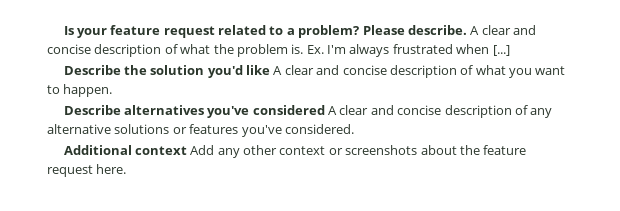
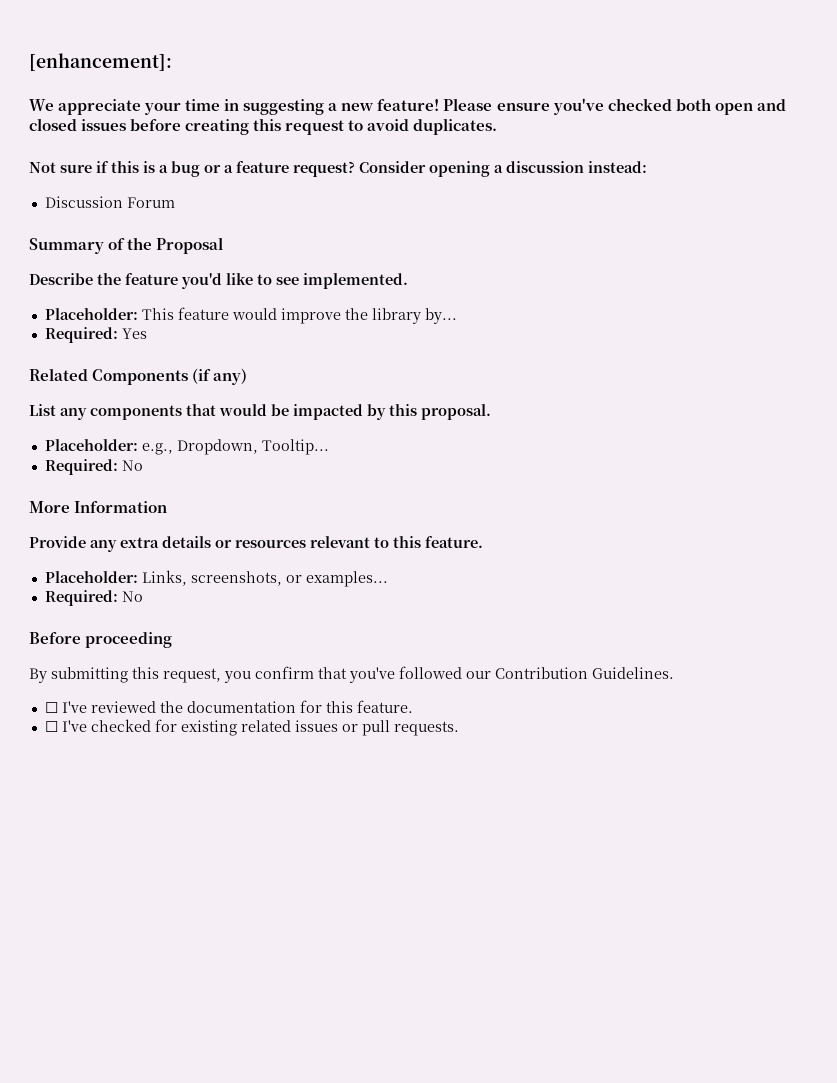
- Is your feature request related to a problem? Please describe. A clear and concise description of what the problem is. Ex. I'm always frustrated when [...]
+ [enhancement]:
+ We appreciate your time in suggesting a new feature! Please ensure you've checked both open and closed issues before creating this request to avoid duplicates.
+ Not sure if this is a bug or a feature request? Consider opening a discussion instead:
+ Discussion Forum
+ Summary of the Proposal
- Describe the solution you'd like A clear and concise description of what you want to happen.
- Describe alternatives you've considered A clear and concise description of any alternative solutions or features you've considered.
- Additional context Add any other context or screenshots about the feature request here.
+ Describe the feature you'd like to see implemented.
+ Placeholder: This feature would improve the library by...
+ Required: Yes
+ Related Components (if any)
+ List any components that would be impacted by this proposal.
+ Placeholder: e.g., Dropdown, Tooltip...
+ Required: No
+ More Information
+ Provide any extra details or resources relevant to this feature.
+ Placeholder: Links, screenshots, or examples...
+ Required: No
+ Before proceeding
+ By submitting this request, you confirm that you've followed our Contribution Guidelines.
+ ☐ I've reviewed the documentation for this feature.
+ ☐ I've checked for existing related issues or pull requests.

